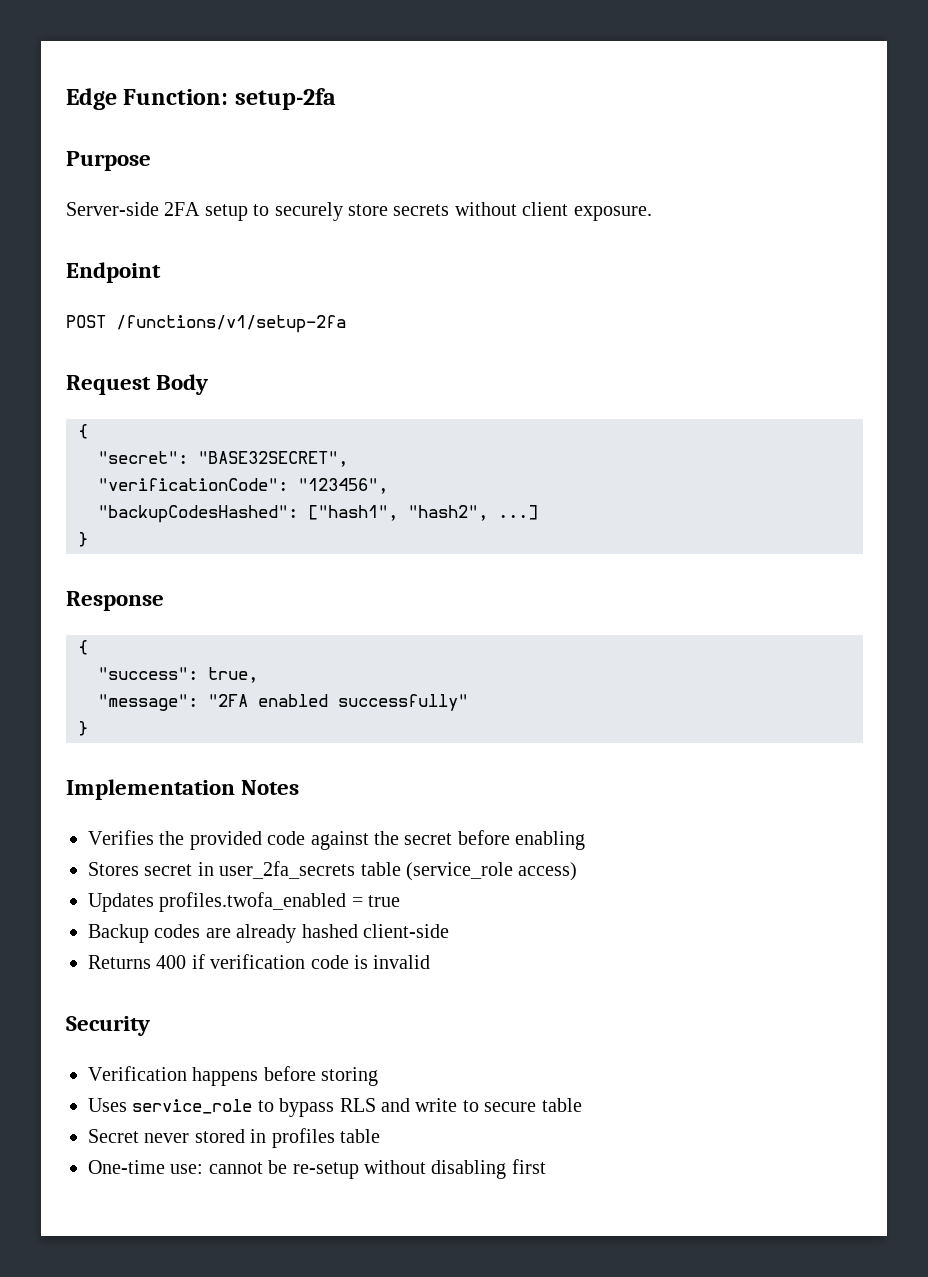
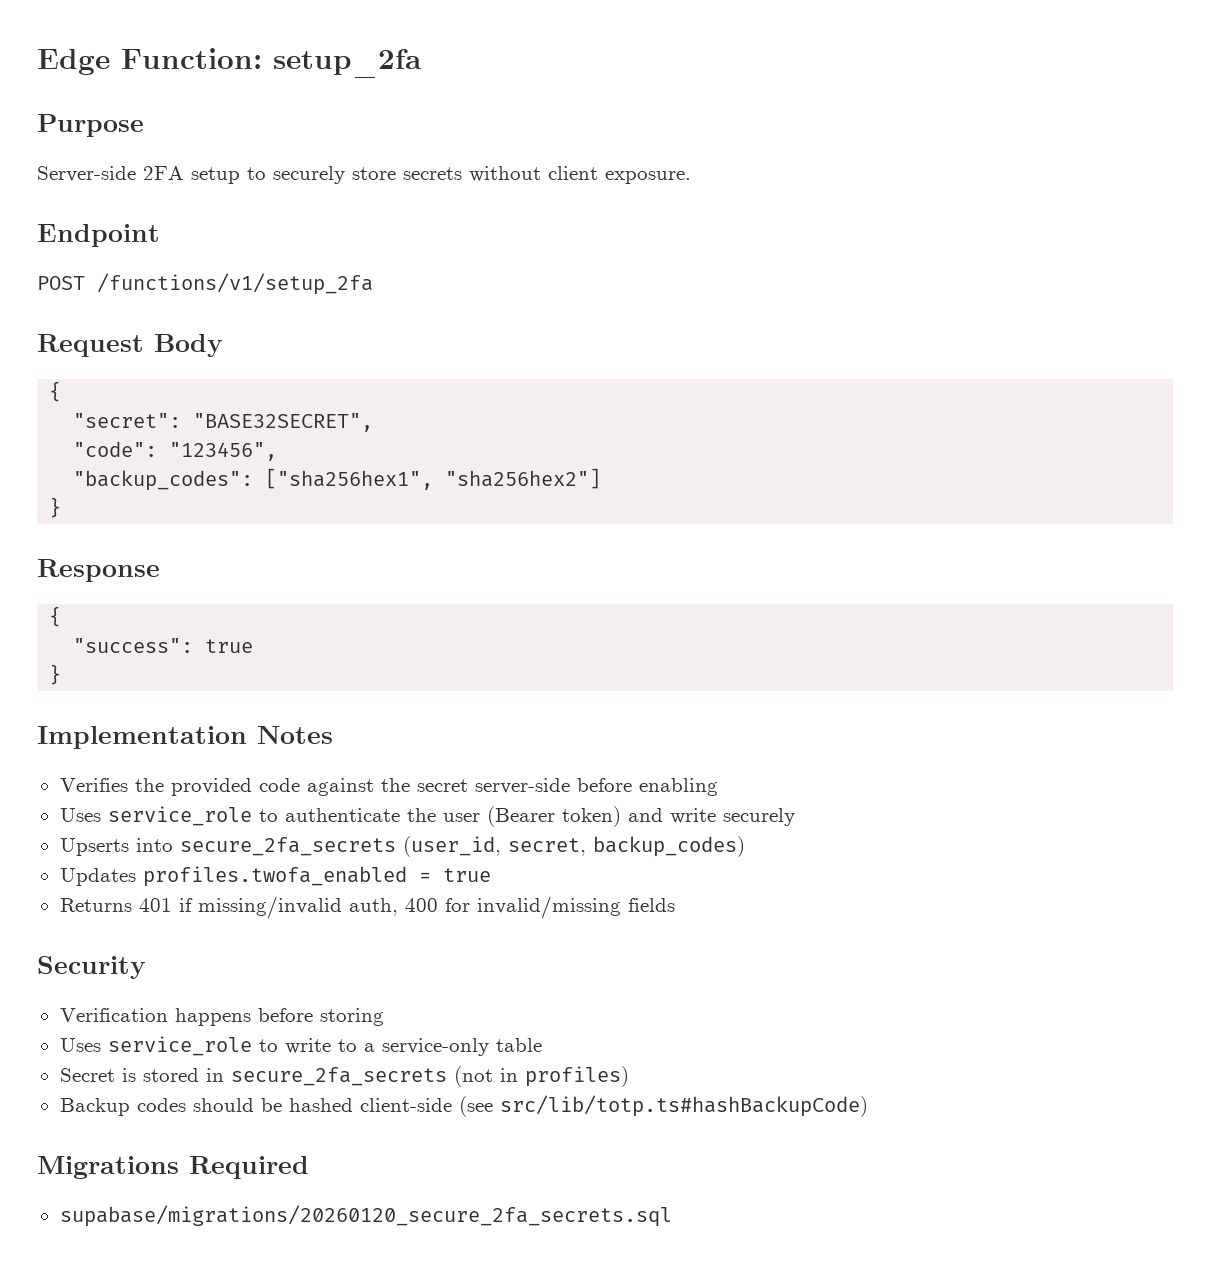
- Edge Function: setup-2fa
+ Edge Function: setup_2fa
- POST /functions/v1/setup-2fa
+ POST /functions/v1/setup_2fa
- "verificationCode": "123456",
+ "code": "123456",
- "backupCodesHashed": ["hash1", "hash2", ...]
+ "backup_codes": ["sha256hex1", "sha256hex2"]
- "success": true,
- "message": "2FA enabled successfully"
+ "success": true
- Verifies the provided code against the secret before enabling
+ Verifies the provided code against the secret server-side before enabling
- Stores secret in user_2fa_secrets table (service_role access)
+ Uses service_role to authenticate the user (Bearer token) and write securely
+ Upserts into secure_2fa_secrets (user_id, secret, backup_codes)
  Updates profiles.twofa_enabled = true
- Backup codes are already hashed client-side
- Returns 400 if verification code is invalid
+ Returns 401 if missing/invalid auth, 400 for invalid/missing fields
- Uses service_role to bypass RLS and write to secure table
+ Uses service_role to write to a service-only table
- Secret never stored in profiles table
- One-time use: cannot be re-setup without disabling first
+ Secret is stored in secure_2fa_secrets (not in profiles)
+ Backup codes should be hashed client-side (see src/lib/totp.ts#hashBackupCode)
+ Migrations Required
+ supabase/migrations/20260120_secure_2fa_secrets.sql

